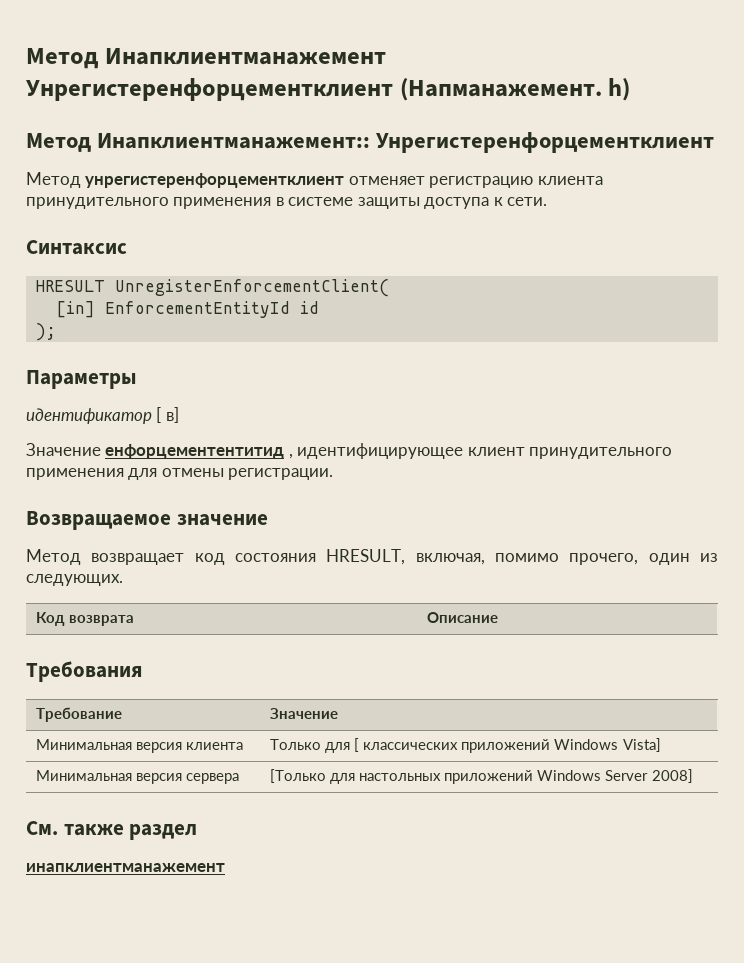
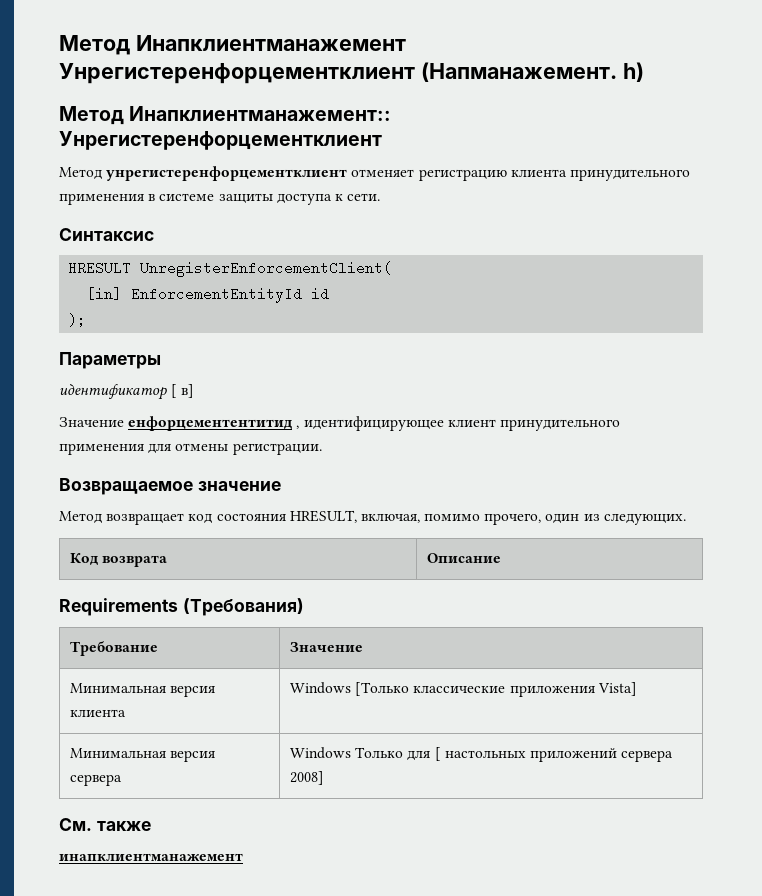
- Требования
+ Requirements (Требования)
- Минимальная версия клиента | Только для [ классических приложений Windows Vista]
- Минимальная версия сервера | [Только для настольных приложений Windows Server 2008]
+ Минимальная версия клиента | Windows [Только классические приложения Vista]
+ Минимальная версия сервера | Windows Только для [ настольных приложений сервера 2008]
- См. также раздел
+ См. также

